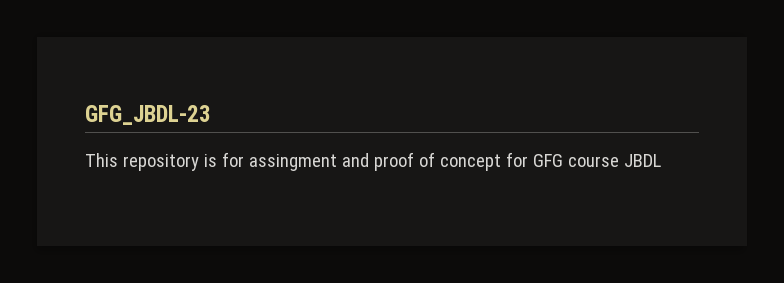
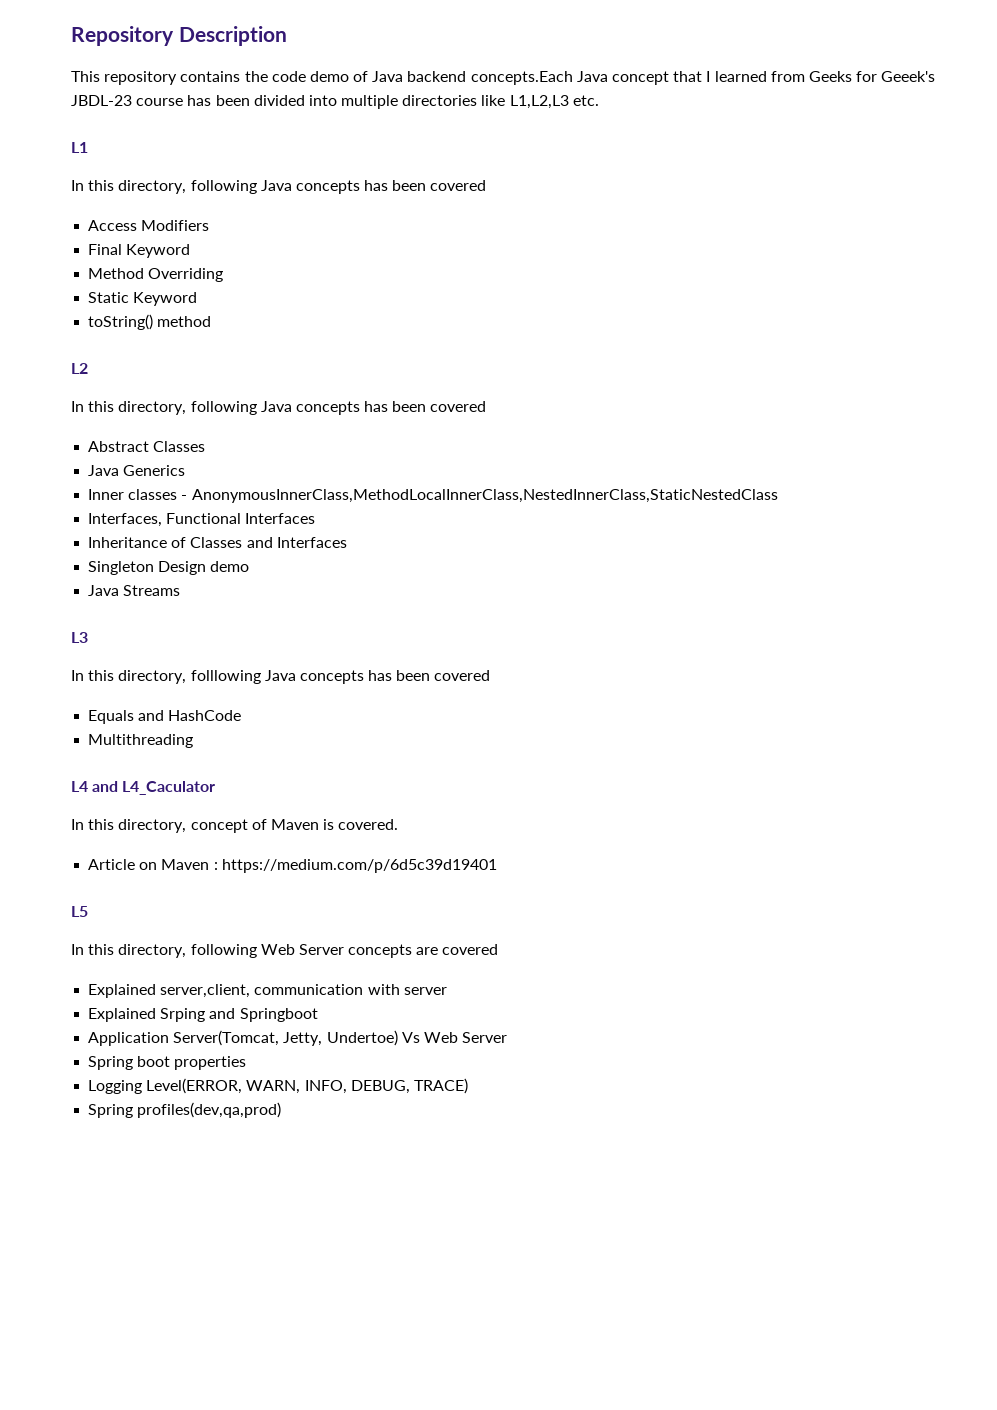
- GFG_JBDL-23
+ Repository Description
- This repository is for assingment and proof of concept for GFG course JBDL
+ This repository contains the code demo of Java backend concepts.Each Java concept that I learned from Geeks for Geeek's JBDL-23 course has been divided into multiple directories like L1,L2,L3 etc.
+ L1
+ In this directory, following Java concepts has been covered
+ Access Modifiers
+ Final Keyword
+ Method Overriding
+ Static Keyword
+ toString() method
+ L2
+ In this directory, following Java concepts has been covered
+ Abstract Classes
+ Java Generics
+ Inner classes - AnonymousInnerClass,MethodLocalInnerClass,NestedInnerClass,StaticNestedClass
+ Interfaces, Functional Interfaces
+ Inheritance of Classes and Interfaces
+ Singleton Design demo
+ Java Streams
+ L3
+ In this directory, folllowing Java concepts has been covered
+ Equals and HashCode
+ Multithreading
+ L4 and L4_Caculator
+ In this directory, concept of Maven is covered.
+ Article on Maven : https://medium.com/p/6d5c39d19401
+ L5
+ In this directory, following Web Server concepts are covered
+ Explained server,client, communication with server
+ Explained Srping and Springboot
+ Application Server(Tomcat, Jetty, Undertoe) Vs Web Server
+ Spring boot properties
+ Logging Level(ERROR, WARN, INFO, DEBUG, TRACE)
+ Spring profiles(dev,qa,prod)

